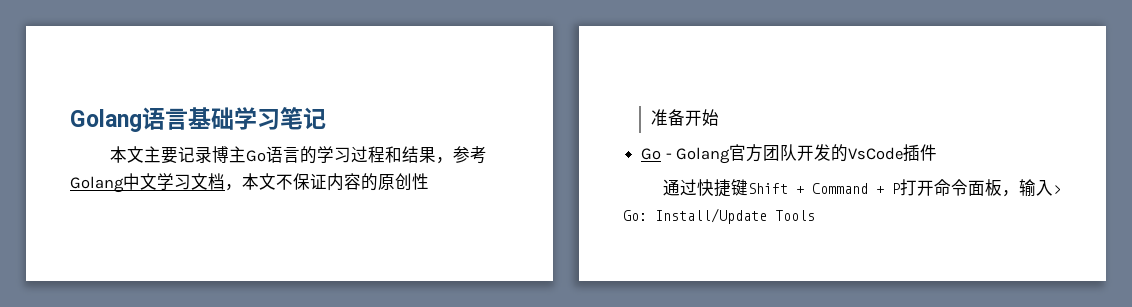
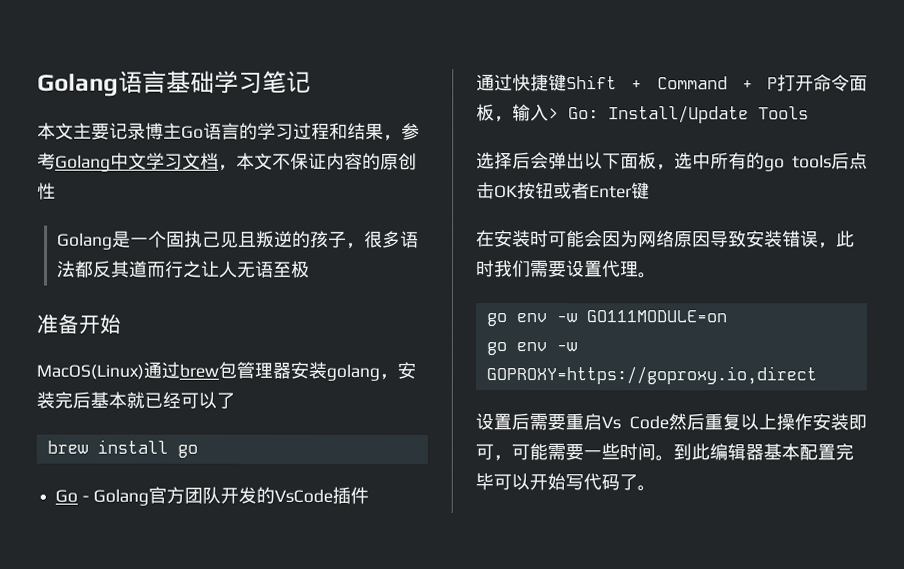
+ Golang是一个固执己见且叛逆的孩子，很多语法都反其道而行之让人无语至极
  准备开始
+ MacOS(Linux)通过brew包管理器安装golang，安装完后基本就已经可以了
+ brew install go
+ 选择后会弹出以下面板，选中所有的go tools后点击OK按钮或者Enter键
+ 在安装时可能会因为网络原因导致安装错误，此时我们需要设置代理。
+ go env -w GO111MODULE=on
+ go env -w GOPROXY=https://goproxy.io,direct
+ 设置后需要重启Vs Code然后重复以上操作安装即可，可能需要一些时间。到此编辑器基本配置完毕可以开始写代码了。

